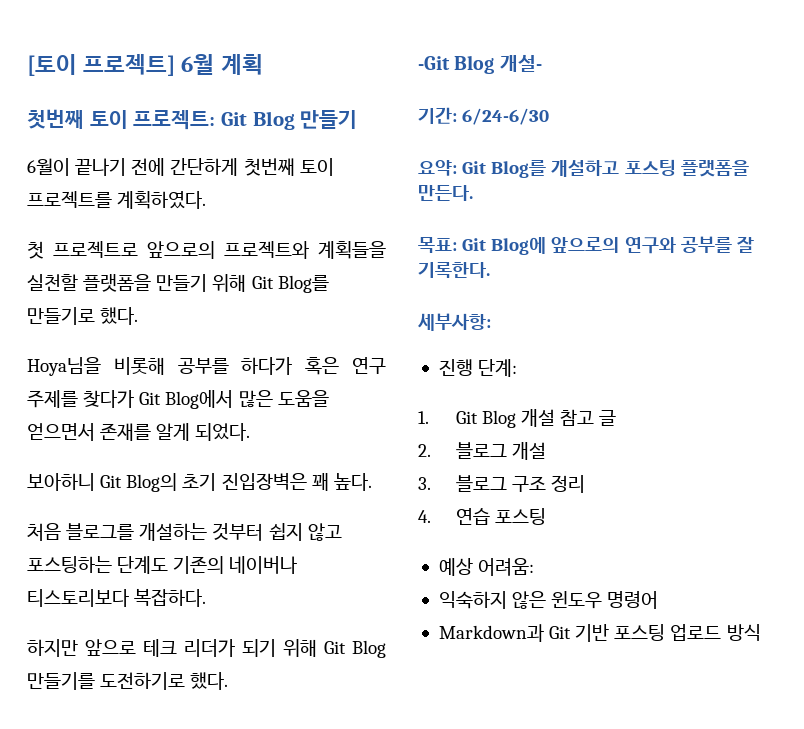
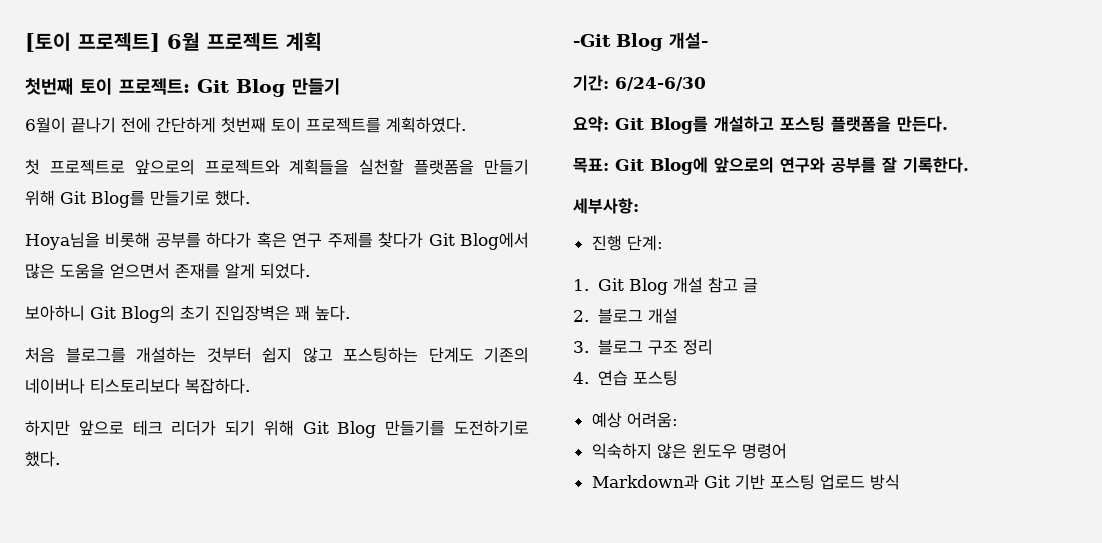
- [토이 프로젝트] 6월 계획
+ [토이 프로젝트] 6월 프로젝트 계획

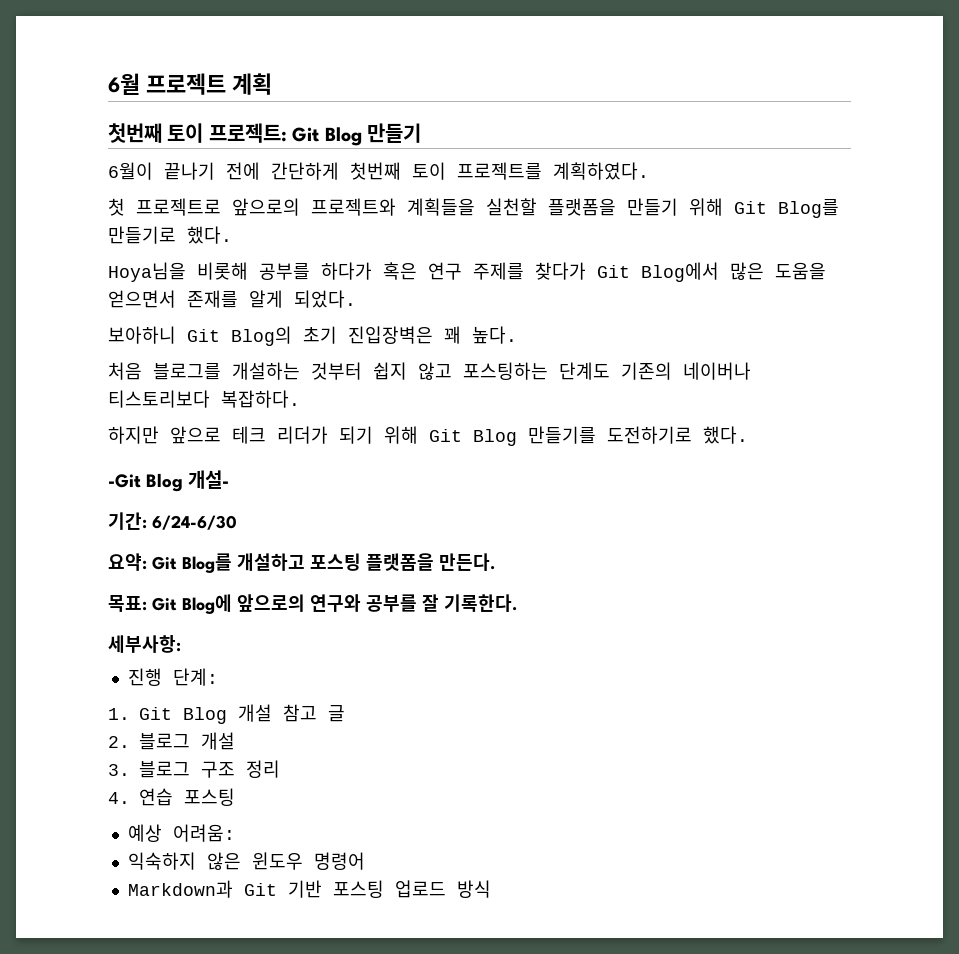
- [토이 프로젝트] 6월 프로젝트 계획
+ 6월 프로젝트 계획

